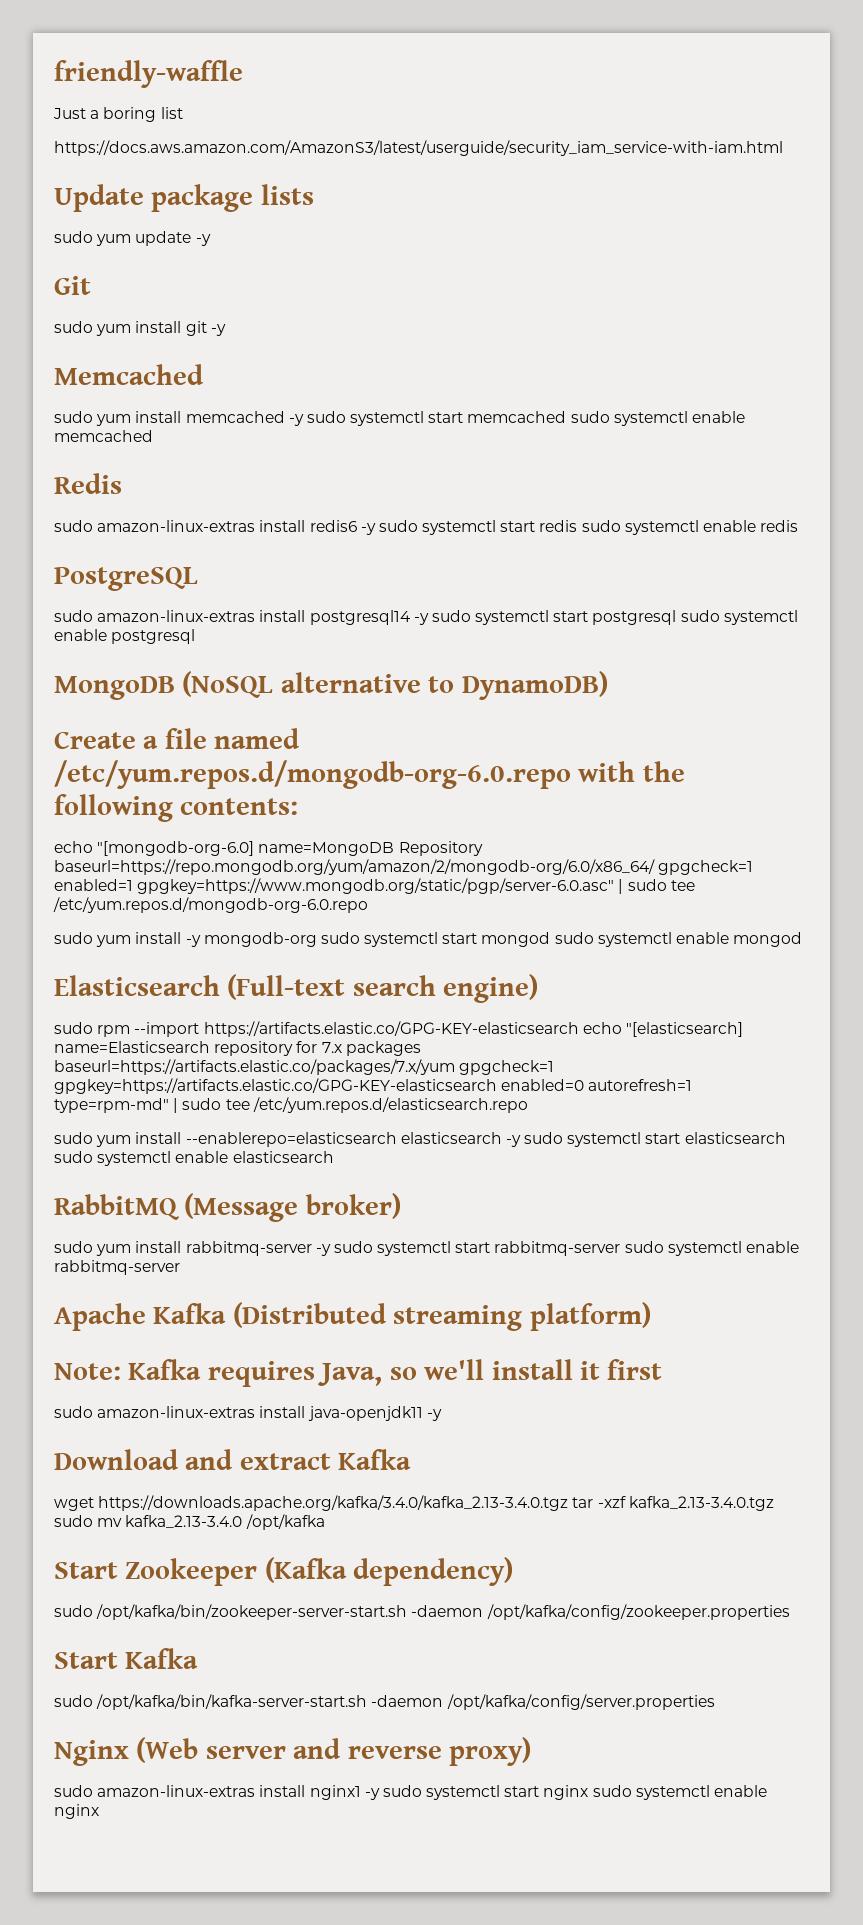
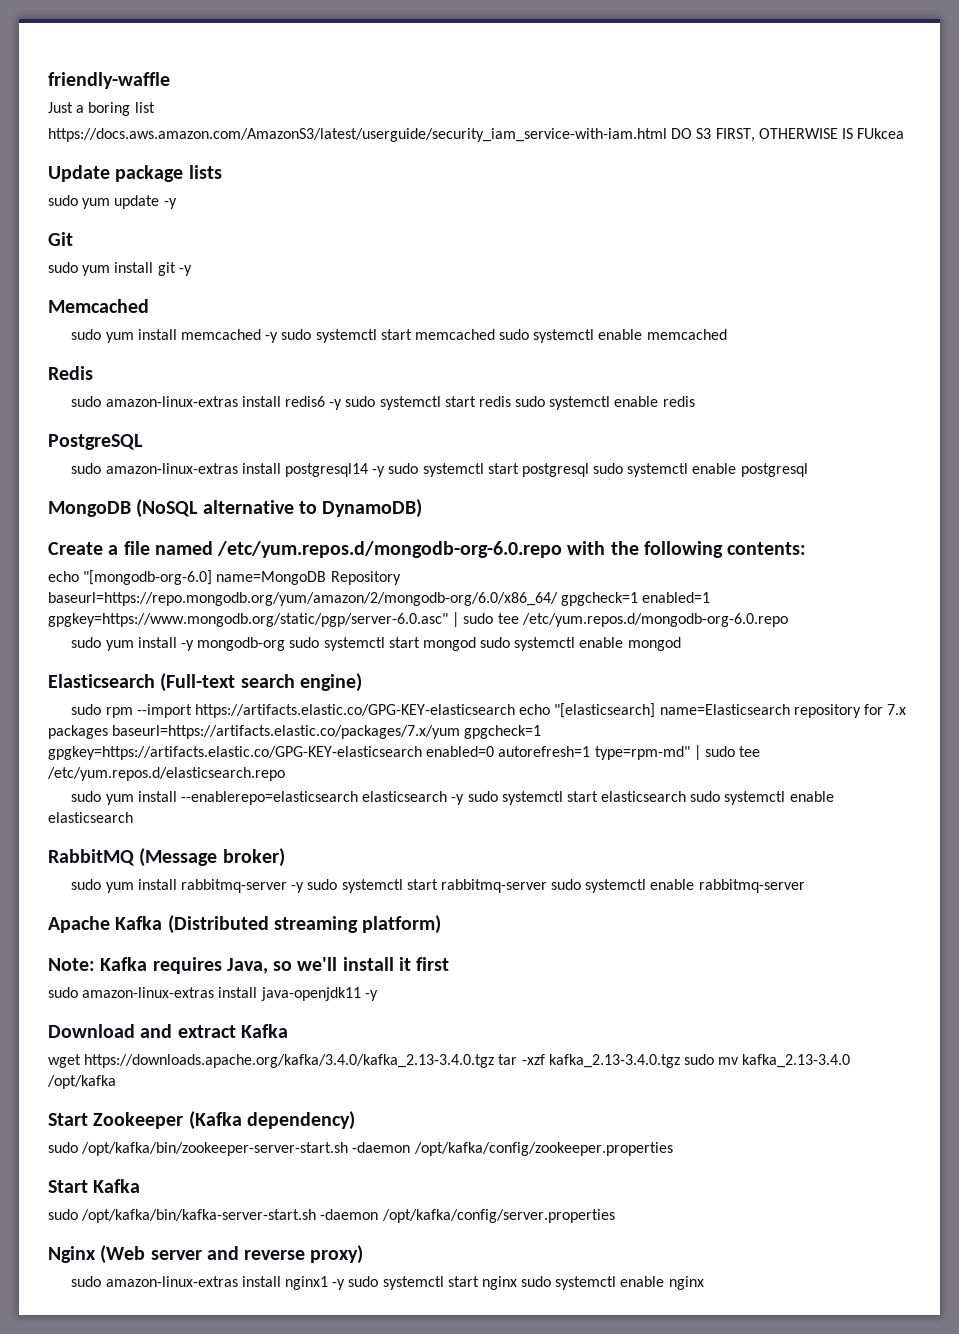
- https://docs.aws.amazon.com/AmazonS3/latest/userguide/security_iam_service-with-iam.html
+ https://docs.aws.amazon.com/AmazonS3/latest/userguide/security_iam_service-with-iam.html DO S3 FIRST, OTHERWISE IS FUkcea

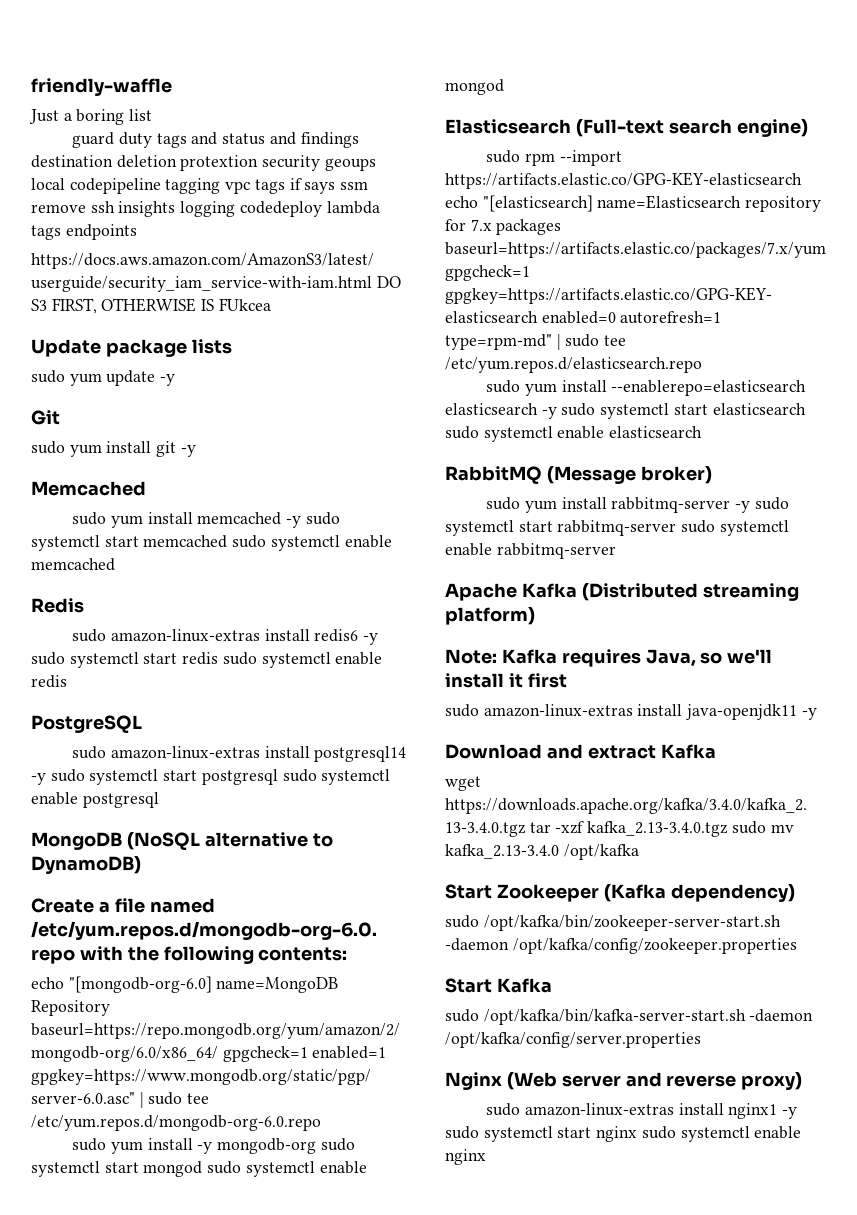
+ guard duty tags and status and findings destination deletion protextion security geoups local codepipeline tagging vpc tags if says ssm remove ssh insights logging codedeploy lambda tags endpoints

